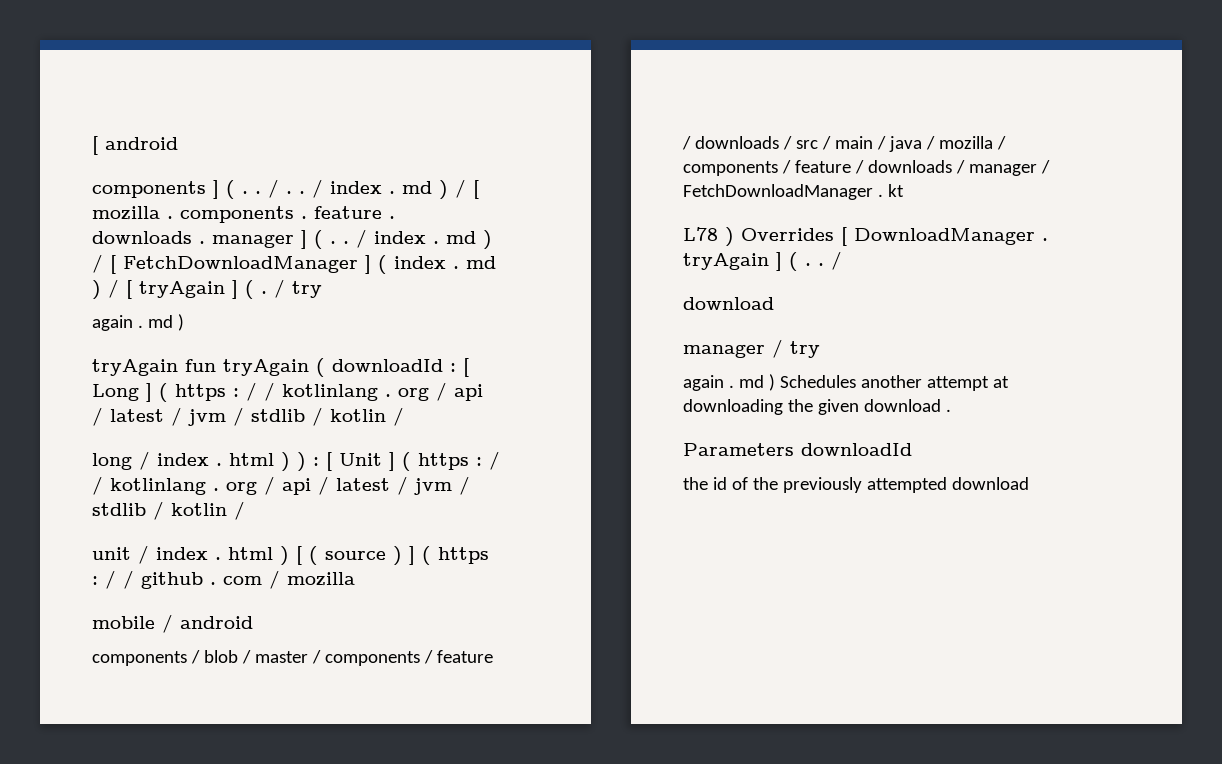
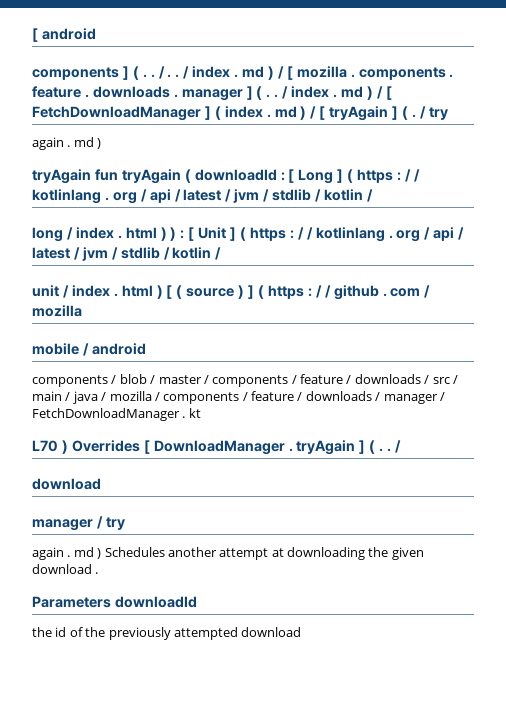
- L78 ) Overrides [ DownloadManager . tryAgain ] ( . .
+ L70 ) Overrides [ DownloadManager . tryAgain ] ( . .

